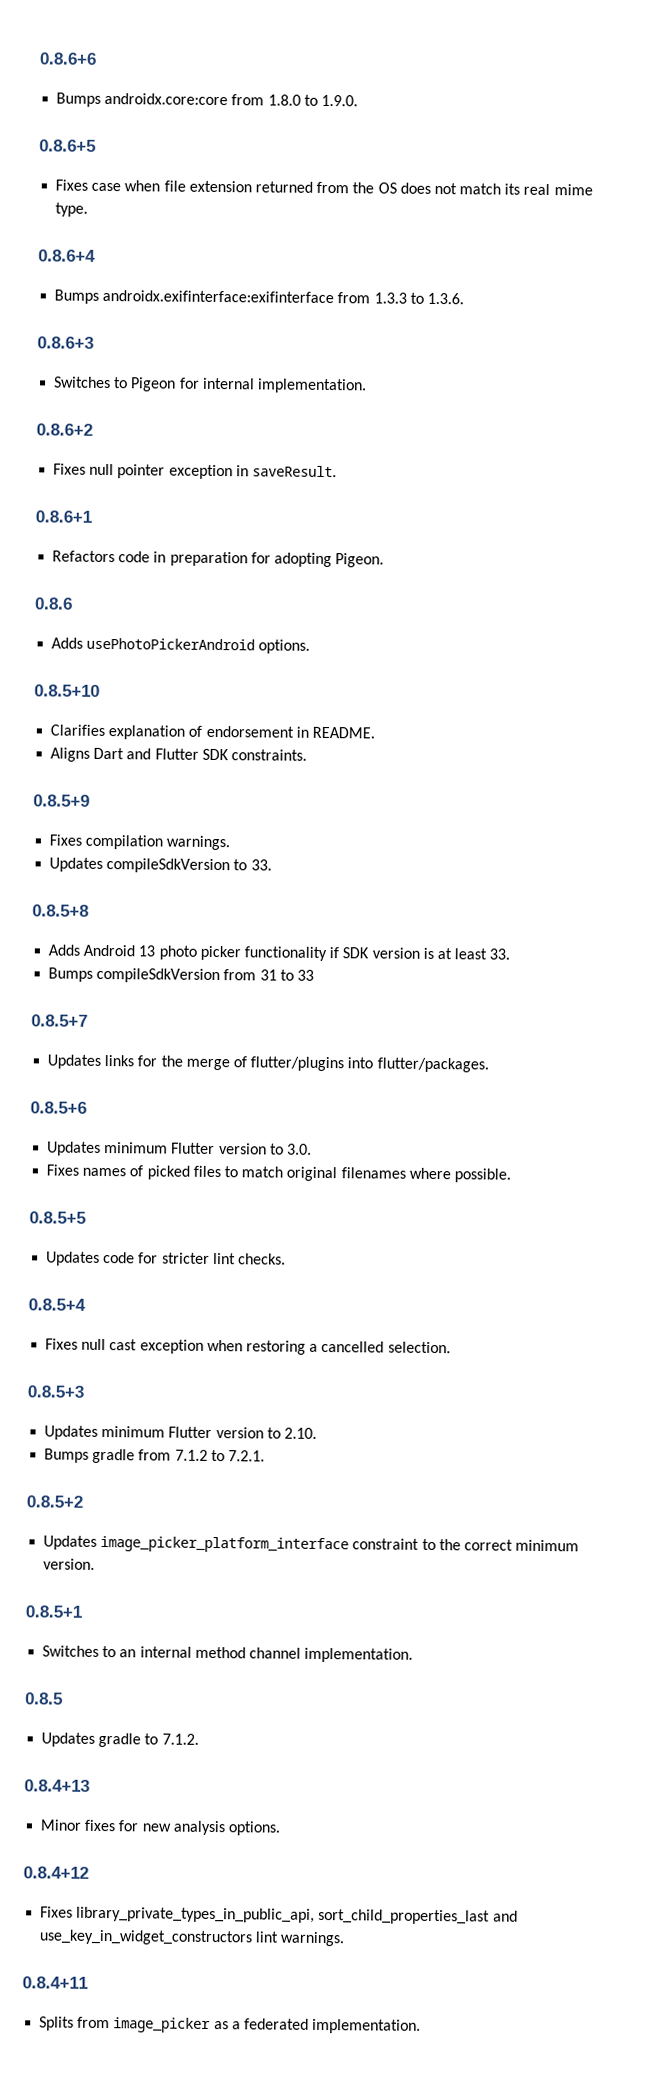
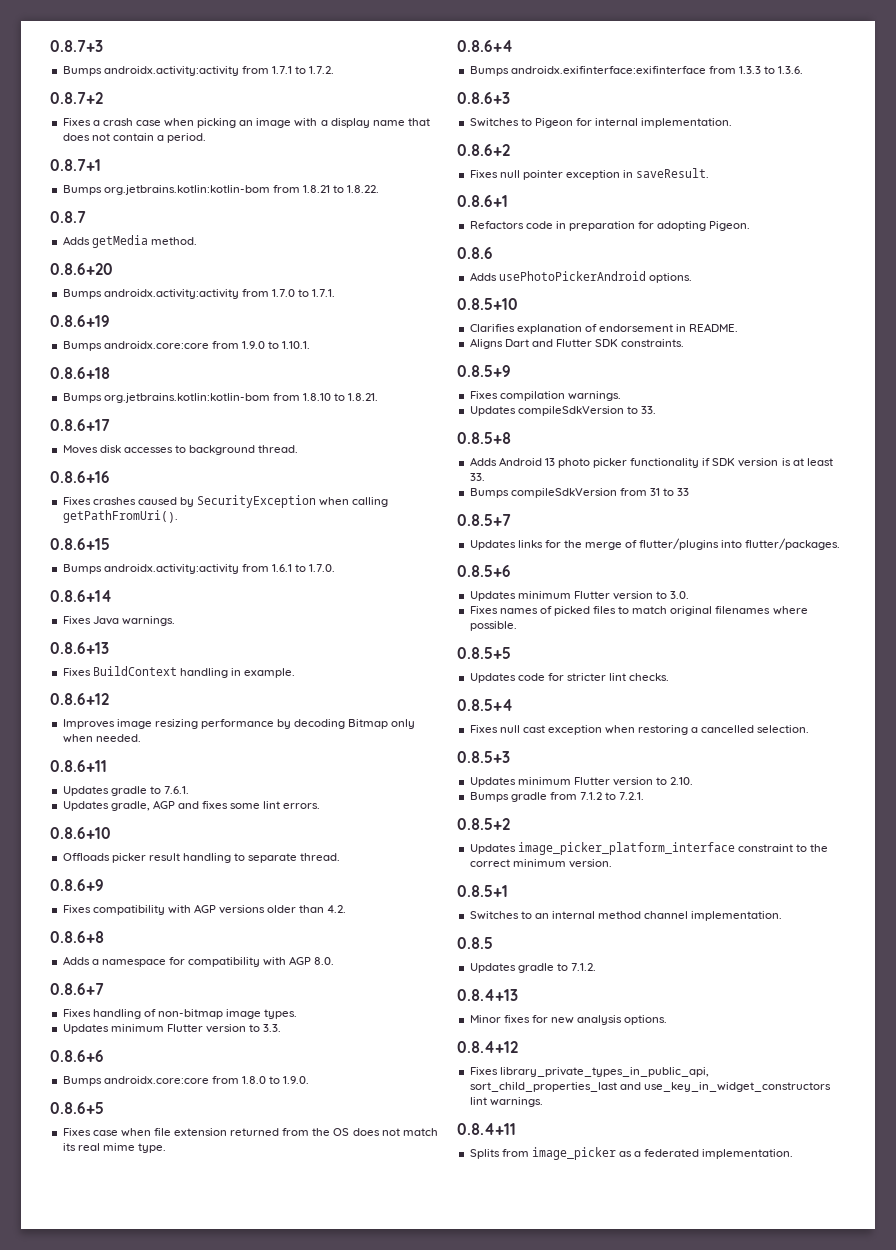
+ 0.8.7+3
+ Bumps androidx.activity:activity from 1.7.1 to 1.7.2.
+ 0.8.7+2
+ Fixes a crash case when picking an image with a display name that does not contain a period.
+ 0.8.7+1
+ Bumps org.jetbrains.kotlin:kotlin-bom from 1.8.21 to 1.8.22.
+ 0.8.7
+ Adds getMedia method.
+ 0.8.6+20
+ Bumps androidx.activity:activity from 1.7.0 to 1.7.1.
+ 0.8.6+19
+ Bumps androidx.core:core from 1.9.0 to 1.10.1.
+ 0.8.6+18
+ Bumps org.jetbrains.kotlin:kotlin-bom from 1.8.10 to 1.8.21.
+ 0.8.6+17
+ Moves disk accesses to background thread.
+ 0.8.6+16
+ Fixes crashes caused by SecurityException when calling getPathFromUri().
+ 0.8.6+15
+ Bumps androidx.activity:activity from 1.6.1 to 1.7.0.
+ 0.8.6+14
+ Fixes Java warnings.
+ 0.8.6+13
+ Fixes BuildContext handling in example.
+ 0.8.6+12
+ Improves image resizing performance by decoding Bitmap only when needed.
+ 0.8.6+11
+ Updates gradle to 7.6.1.
+ Updates gradle, AGP and fixes some lint errors.
+ 0.8.6+10
+ Offloads picker result handling to separate thread.
+ 0.8.6+9
+ Fixes compatibility with AGP versions older than 4.2.
+ 0.8.6+8
+ Adds a namespace for compatibility with AGP 8.0.
+ 0.8.6+7
+ Fixes handling of non-bitmap image types.
+ Updates minimum Flutter version to 3.3.

